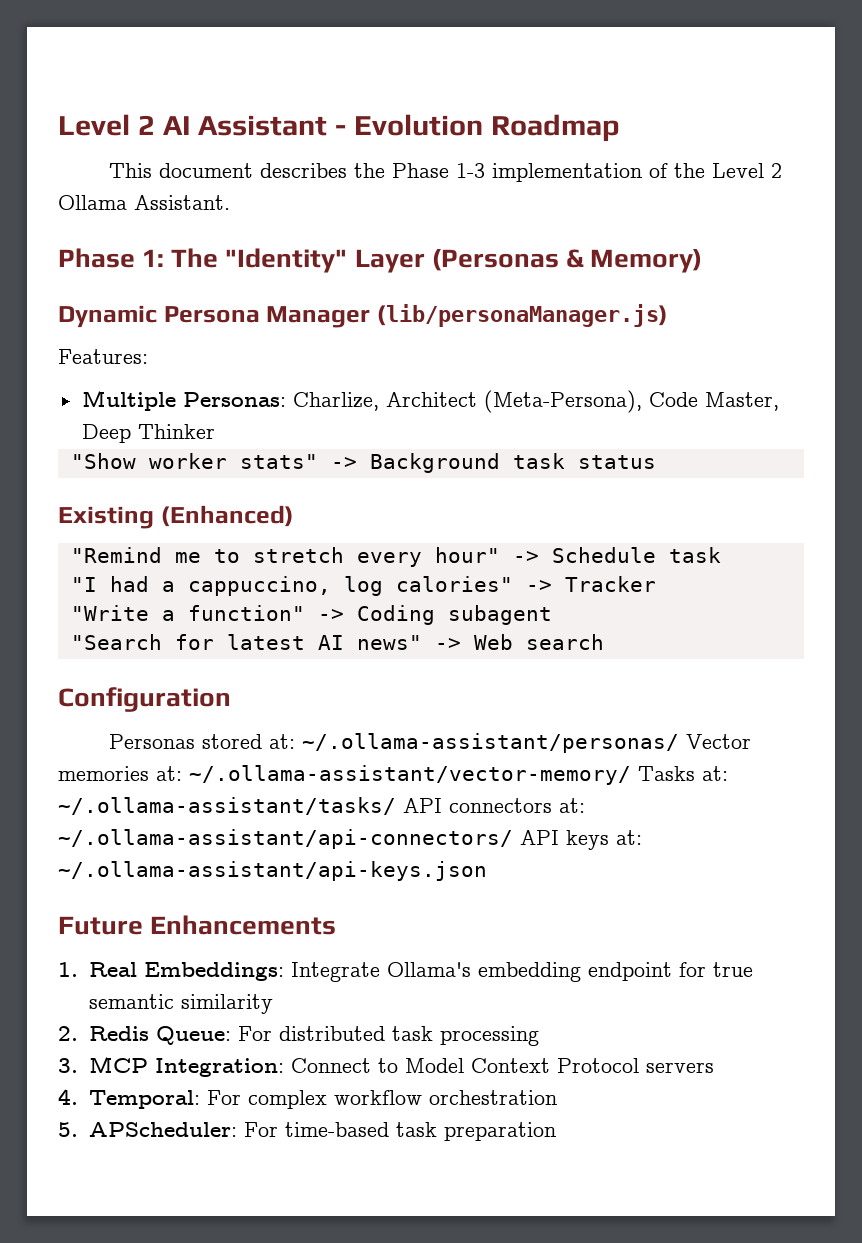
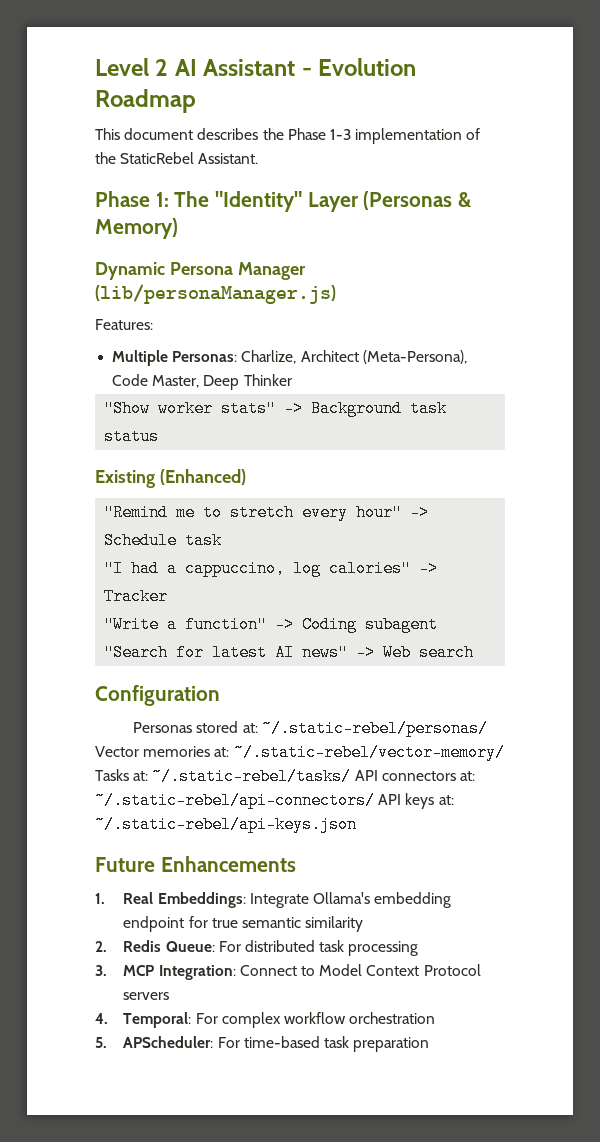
- This document describes the Phase 1-3 implementation of the Level 2 Ollama Assistant.
+ This document describes the Phase 1-3 implementation of the StaticRebel Assistant.
- Personas stored at: ~/.ollama-assistant/personas/ Vector memories at: ~/.ollama-assistant/vector-memory/ Tasks at: ~/.ollama-assistant/tasks/ API connectors at: ~/.ollama-assistant/api-connectors/ API keys at: ~/.ollama-assistant/api-keys.json
+ Personas stored at: ~/.static-rebel/personas/ Vector memories at: ~/.static-rebel/vector-memory/ Tasks at: ~/.static-rebel/tasks/ API connectors at: ~/.static-rebel/api-connectors/ API keys at: ~/.static-rebel/api-keys.json

